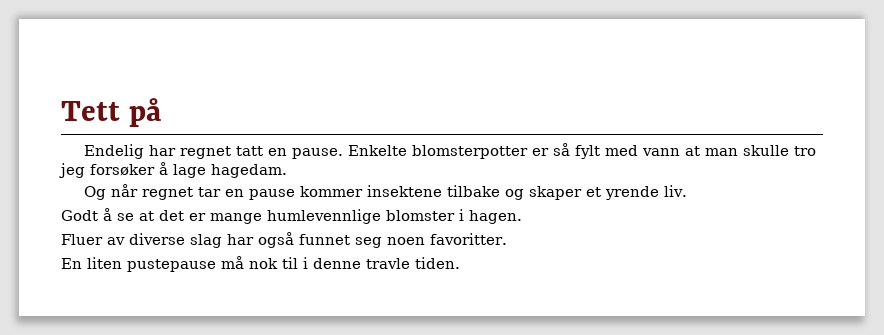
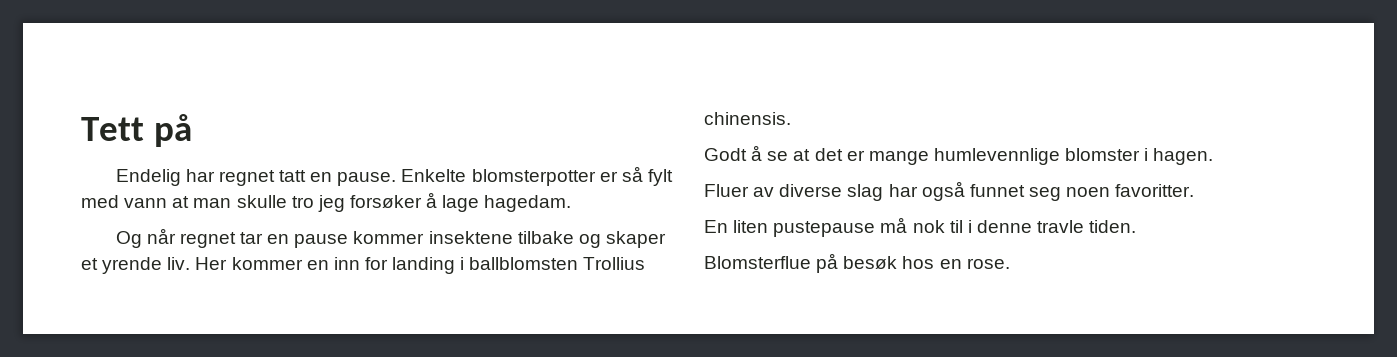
+ Her kommer en inn for landing i ballblomsten Trollius chinensis.
+ Blomsterflue på besøk hos en rose.

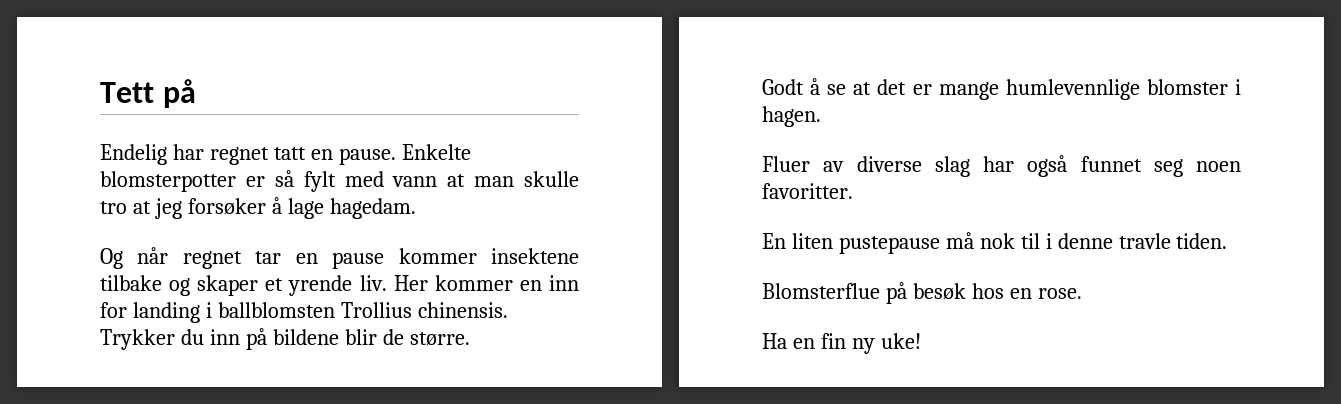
- Enkelte blomsterpotter er så fylt med vann at man skulle tro jeg forsøker å lage hagedam.
+ Enkelte blomsterpotter er så fylt med vann at man skulle tro at jeg forsøker å lage hagedam.
+ Trykker du inn på bildene blir de større.
+ Ha en fin ny uke!

